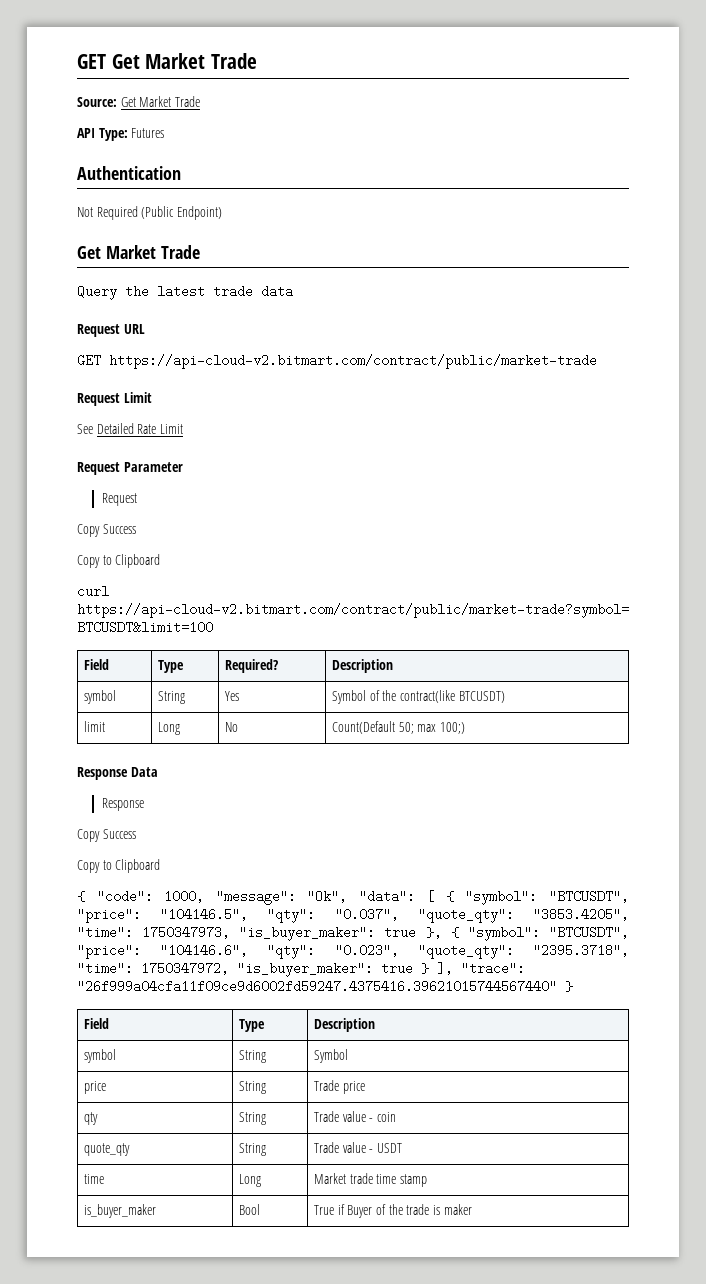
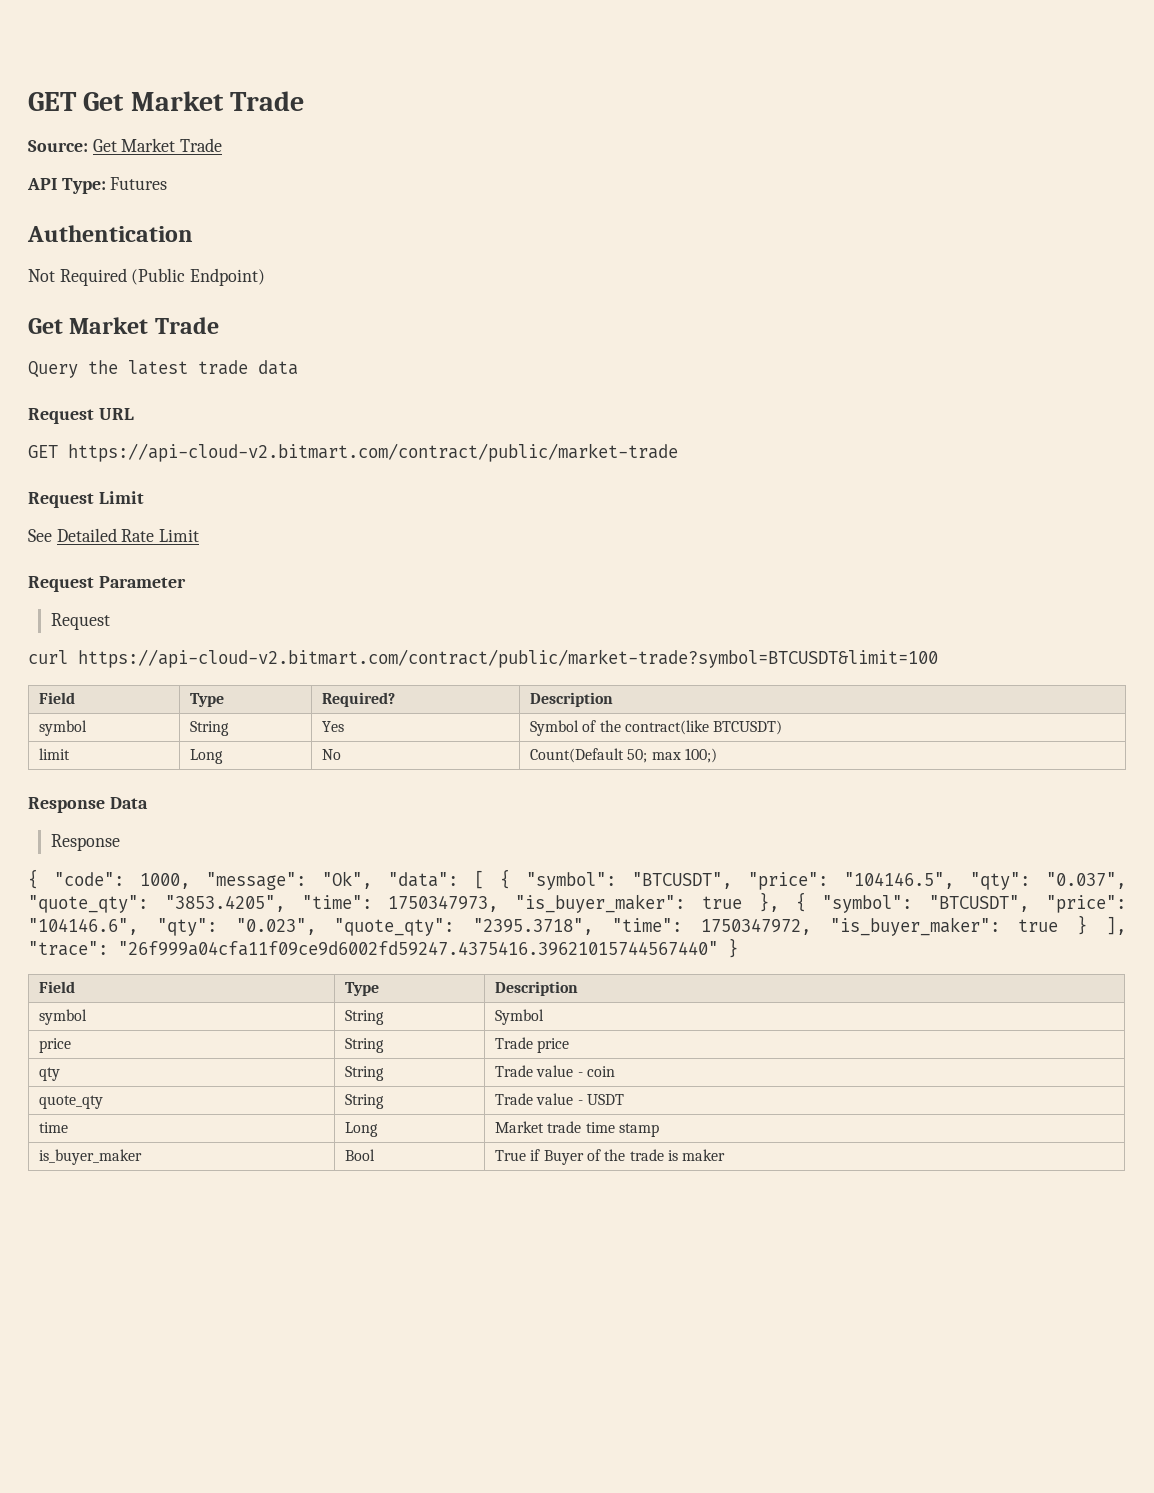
  Request Parameter
  Request
- Copy Success
- Copy to Clipboard
  Response Data
  Response
- Copy Success
- Copy to Clipboard

